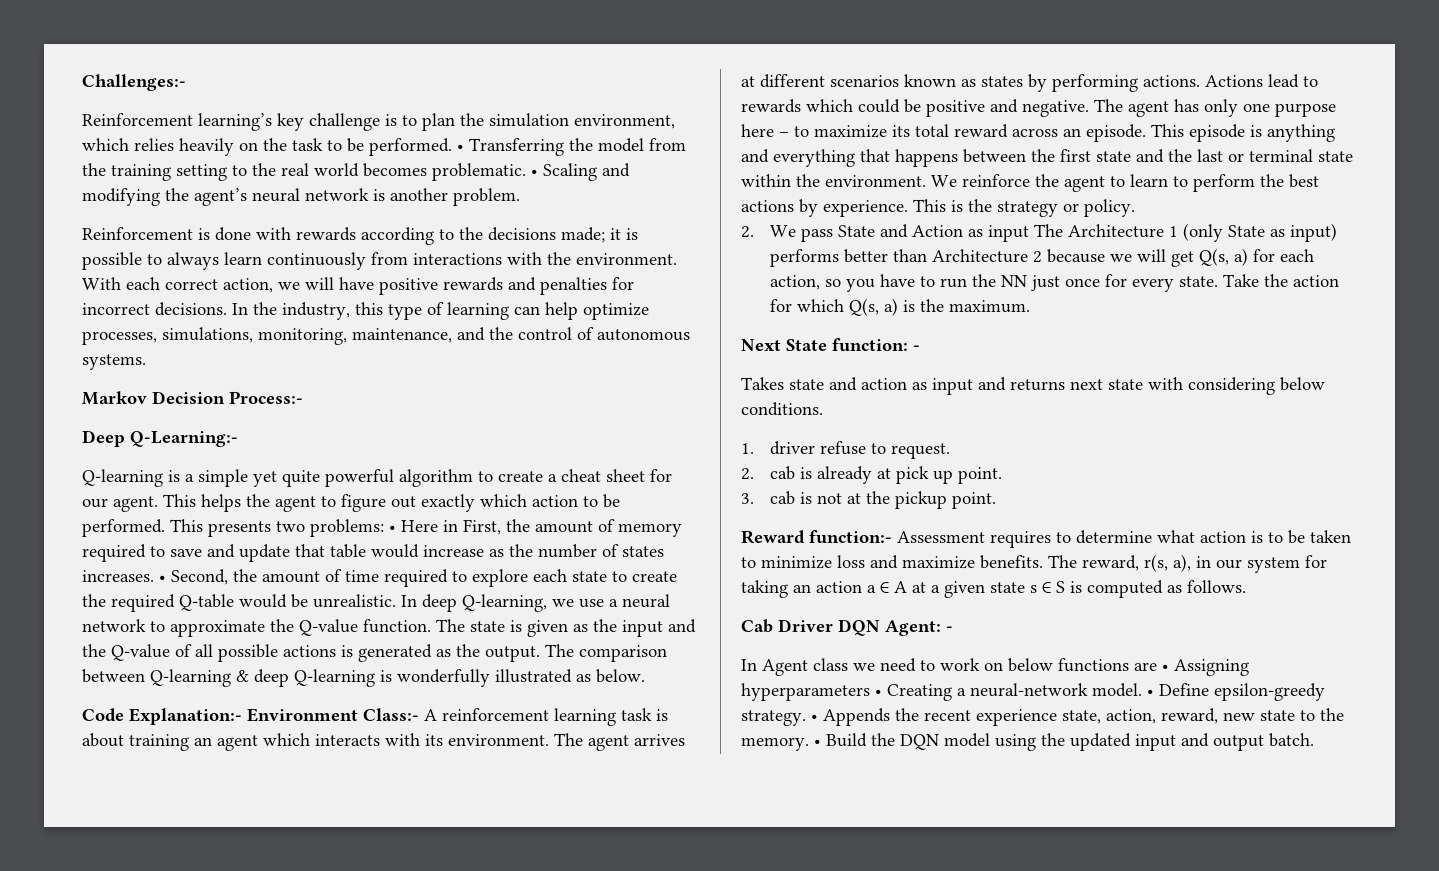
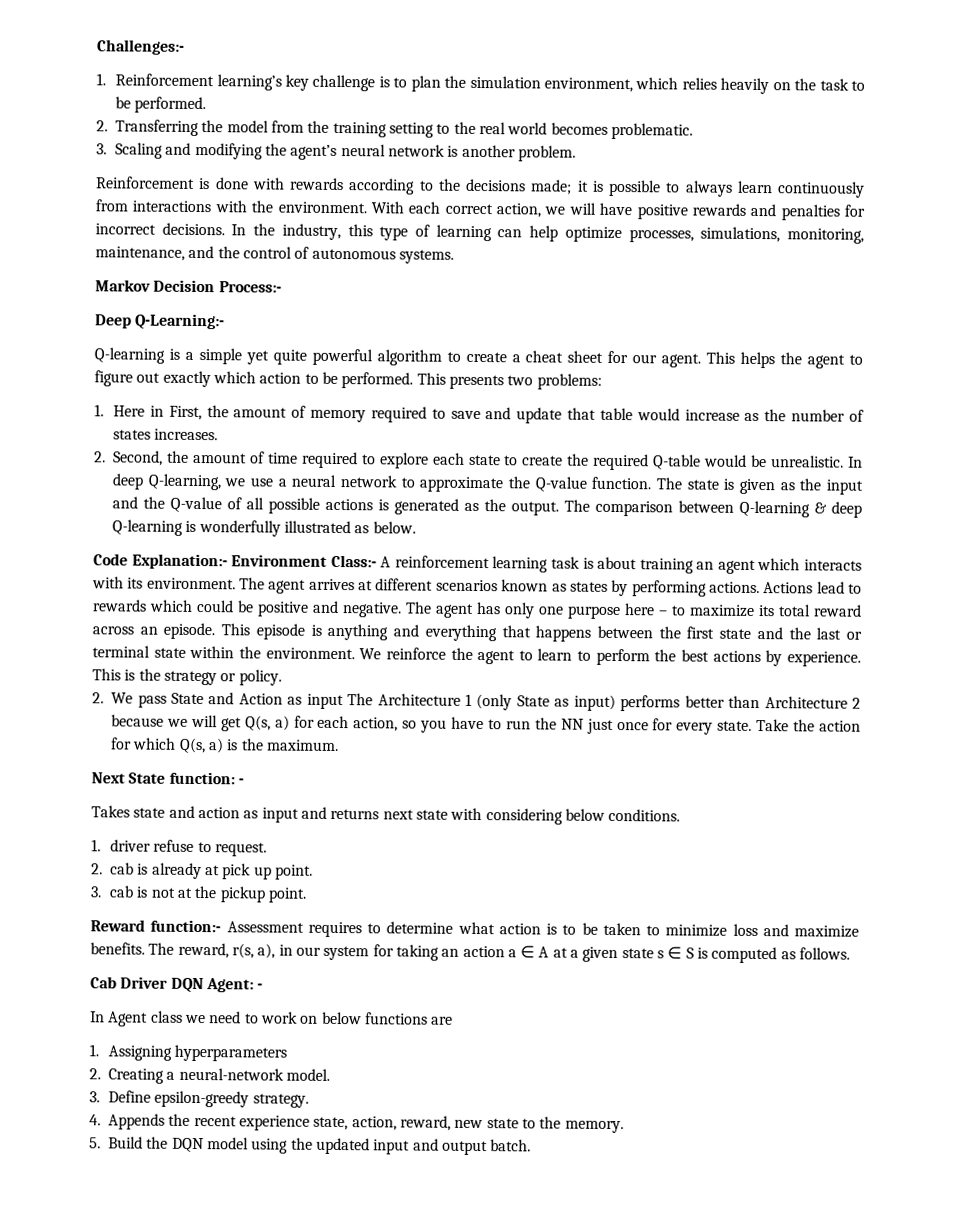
- Reinforcement learning’s key challenge is to plan the simulation environment, which relies heavily on the task to be performed. • Transferring the model from the training setting to the real world becomes problematic. • Scaling and modifying the agent’s neural network is another problem.
+ 1. Reinforcement learning’s key challenge is to plan the simulation environment, which relies heavily on the task to be performed.
+ 2. Transferring the model from the training setting to the real world becomes problematic.
+ 3. Scaling and modifying the agent’s neural network is another problem.
- This presents two problems: • Here in First, the amount of memory required to save and update that table would increase as the number of states increases. • Second, the amount of time required to explore each state to create the required Q-table would be unrealistic.
+ This presents two problems:
+ 1. Here in First, the amount of memory required to save and update that table would increase as the number of states increases.
+ 2. Second, the amount of time required to explore each state to create the required Q-table would be unrealistic.
- In Agent class we need to work on below functions are • Assigning hyperparameters • Creating a neural-network model. • Define epsilon-greedy strategy. • Appends the recent experience state, action, reward, new state to the memory. • Build the DQN model using the updated input and output batch.
+ In Agent class we need to work on below functions are
+ 1. Assigning hyperparameters
+ 2. Creating a neural-network model.
+ 3. Define epsilon-greedy strategy.
+ 4. Appends the recent experience state, action, reward, new state to the memory.
+ 5. Build the DQN model using the updated input and output batch.

